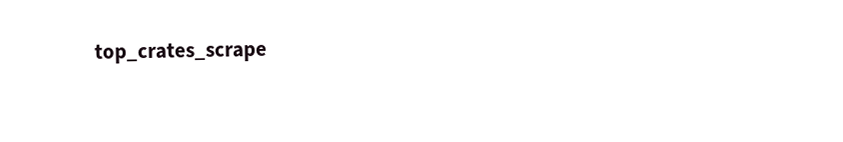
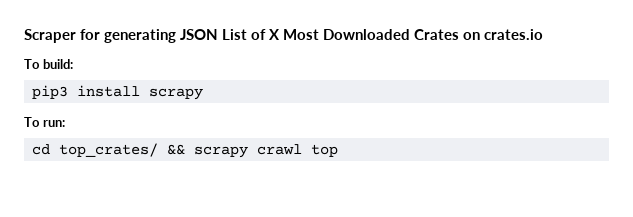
- top_crates_scrape
+ Scraper for generating JSON List of X Most Downloaded Crates on crates.io
+ To build:
+ pip3 install scrapy
+ To run:
+ cd top_crates/ && scrapy crawl top

